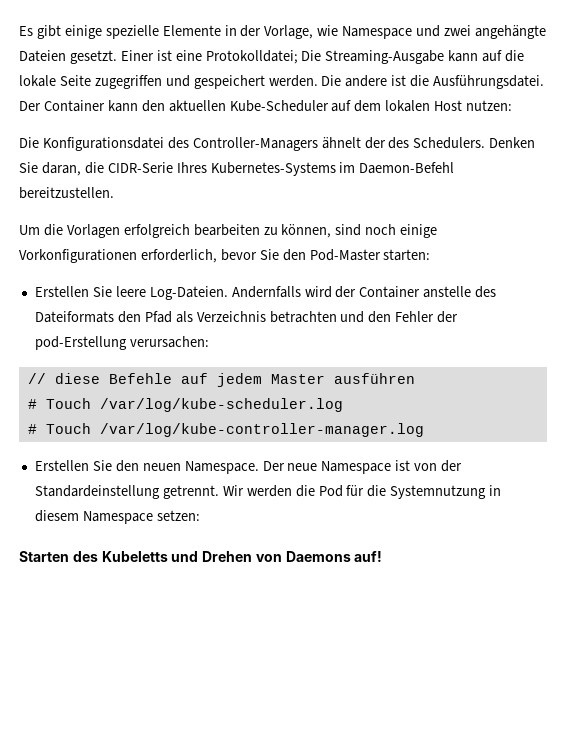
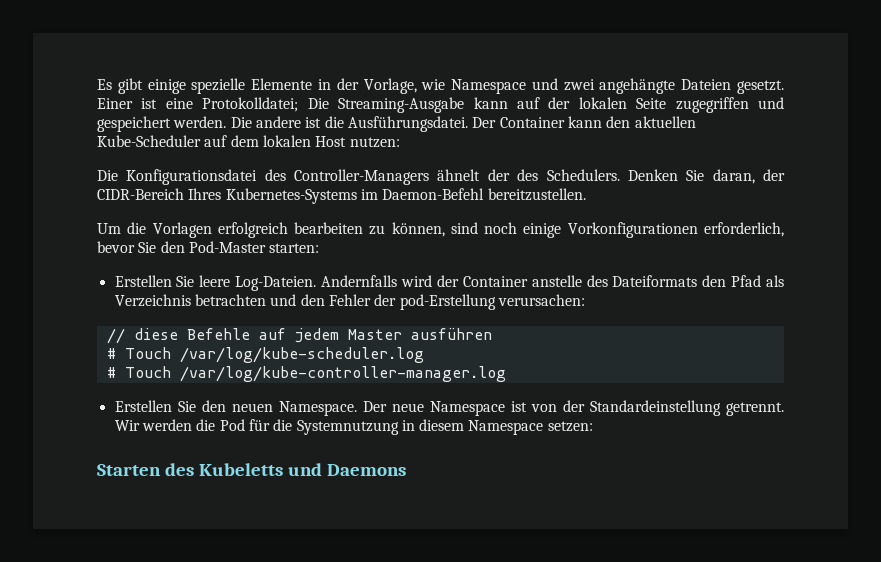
- Einer ist eine Protokolldatei; Die Streaming-Ausgabe kann auf die lokale Seite zugegriffen und gespeichert werden.
+ Einer ist eine Protokolldatei; Die Streaming-Ausgabe kann auf der lokalen Seite zugegriffen und gespeichert werden.
- Denken Sie daran, die CIDR-Serie Ihres Kubernetes-Systems im Daemon-Befehl bereitzustellen.
+ Denken Sie daran, der CIDR-Bereich Ihres Kubernetes-Systems im Daemon-Befehl bereitzustellen.
- Starten des Kubeletts und Drehen von Daemons auf!
+ Starten des Kubeletts und Daemons

